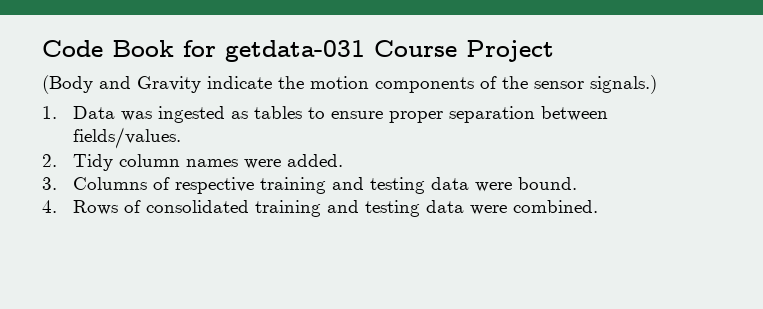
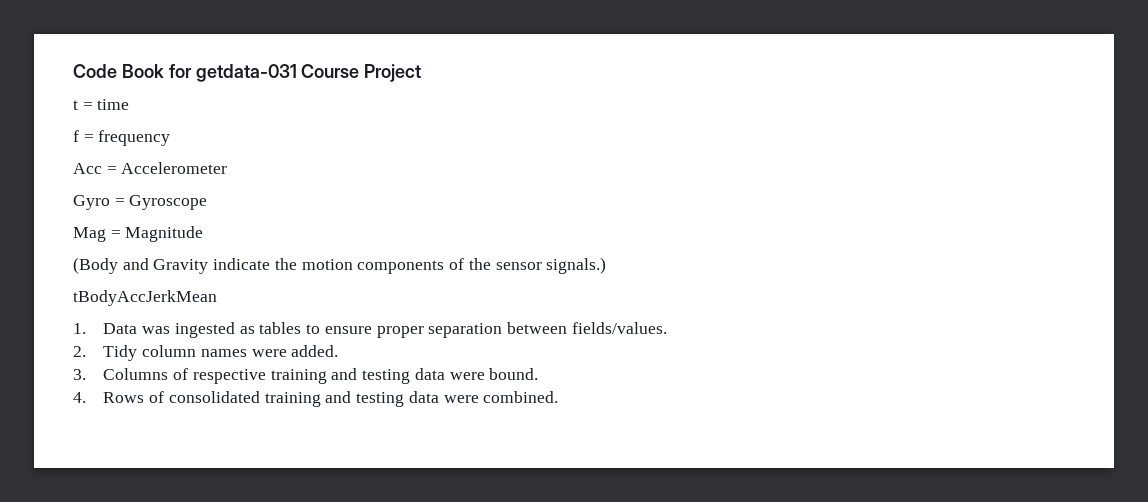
+ t = time
+ f = frequency
+ Acc = Accelerometer
+ Gyro = Gyroscope
+ Mag = Magnitude
+ tBodyAccJerkMean

